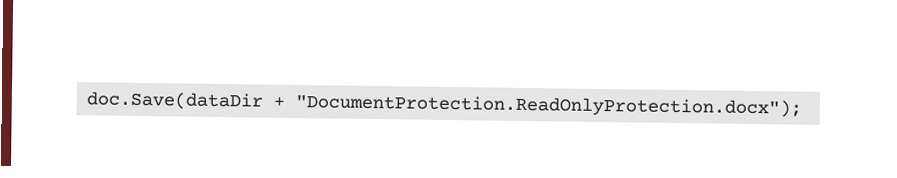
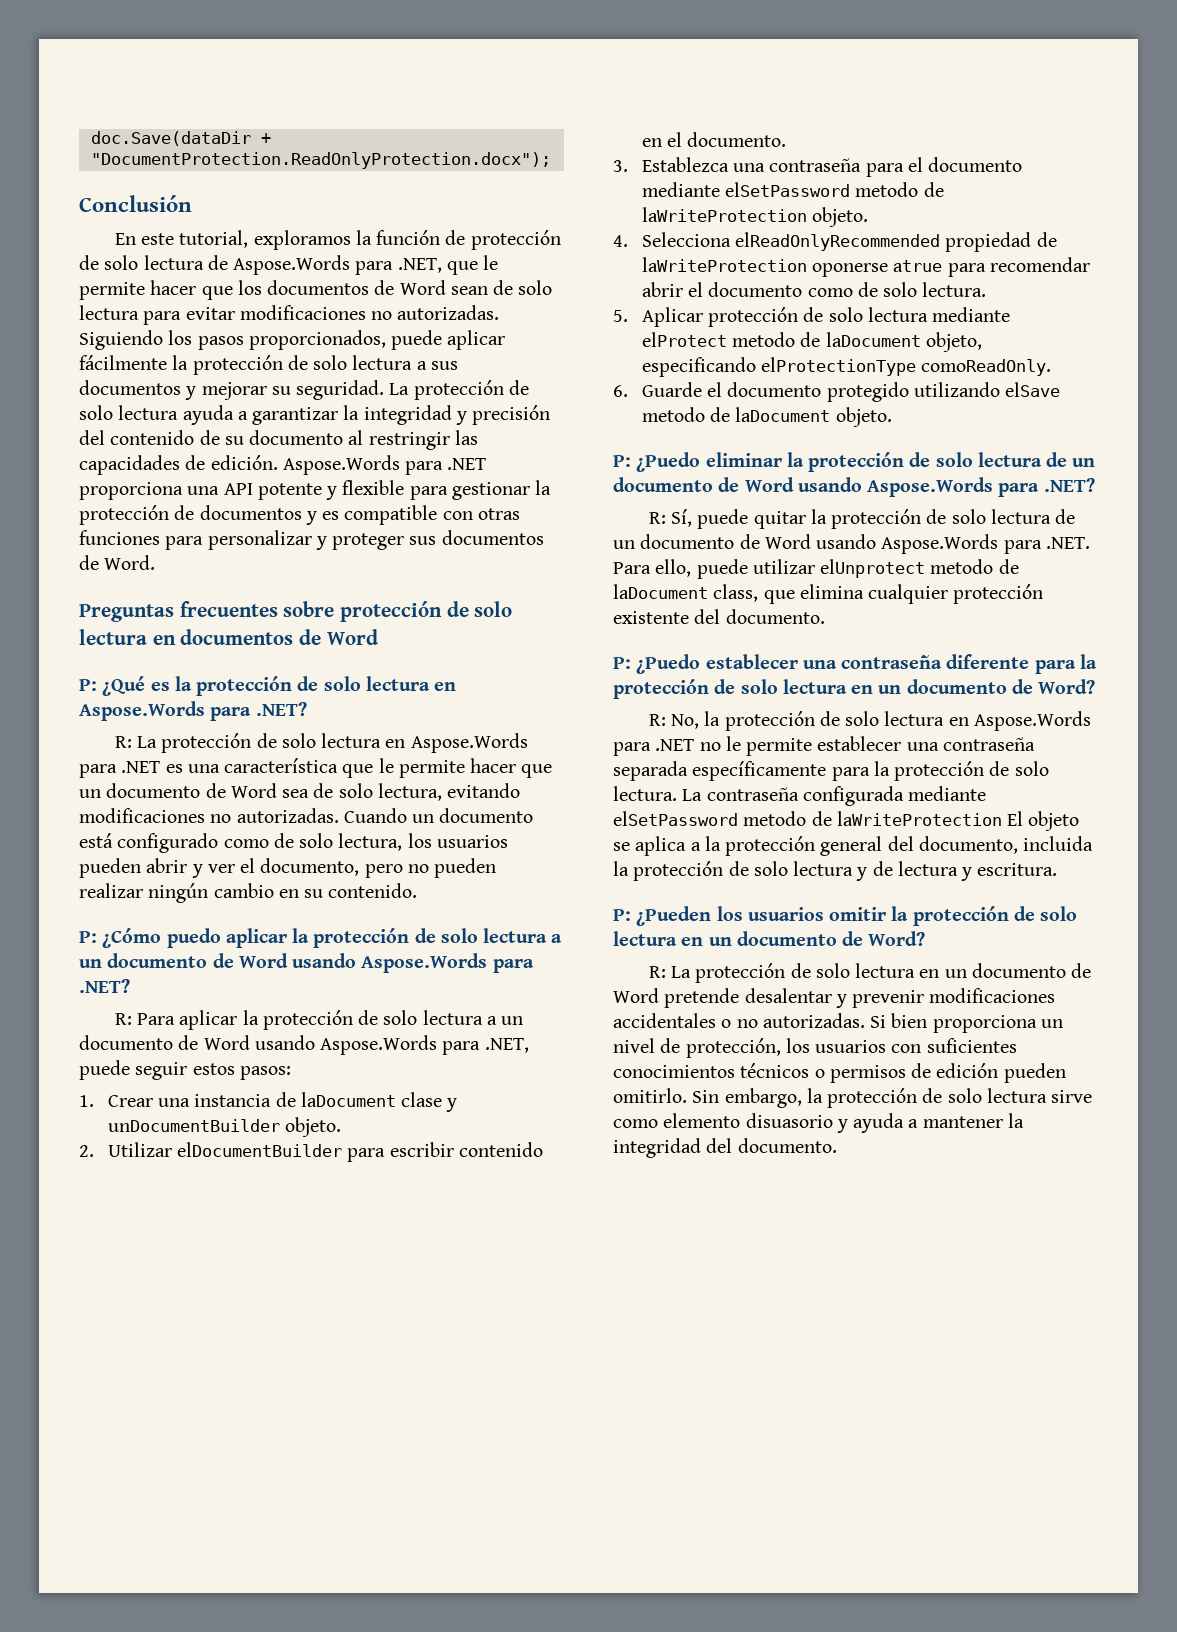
+ Conclusión
+ En este tutorial, exploramos la función de protección de solo lectura de Aspose.Words para .NET, que le permite hacer que los documentos de Word sean de solo lectura para evitar modificaciones no autorizadas. Siguiendo los pasos proporcionados, puede aplicar fácilmente la protección de solo lectura a sus documentos y mejorar su seguridad. La protección de solo lectura ayuda a garantizar la integridad y precisión del contenido de su documento al restringir las capacidades de edición. Aspose.Words para .NET proporciona una API potente y flexible para gestionar la protección de documentos y es compatible con otras funciones para personalizar y proteger sus documentos de Word.
+ Preguntas frecuentes sobre protección de solo lectura en documentos de Word
+ P: ¿Qué es la protección de solo lectura en Aspose.Words para .NET?
+ R: La protección de solo lectura en Aspose.Words para .NET es una característica que le permite hacer que un documento de Word sea de solo lectura, evitando modificaciones no autorizadas. Cuando un documento está configurado como de solo lectura, los usuarios pueden abrir y ver el documento, pero no pueden realizar ningún cambio en su contenido.
+ P: ¿Cómo puedo aplicar la protección de solo lectura a un documento de Word usando Aspose.Words para .NET?
+ R: Para aplicar la protección de solo lectura a un documento de Word usando Aspose.Words para .NET, puede seguir estos pasos:
+ 1. Crear una instancia de laDocument clase y unDocumentBuilder objeto.
+ 2. Utilizar elDocumentBuilder para escribir contenido en el documento.
+ 3. Establezca una contraseña para el documento mediante elSetPassword metodo de laWriteProtection objeto.
+ 4. Selecciona elReadOnlyRecommended propiedad de laWriteProtection oponerse atrue para recomendar abrir el documento como de solo lectura.
+ 5. Aplicar protección de solo lectura mediante elProtect metodo de laDocument objeto, especificando elProtectionType comoReadOnly.
+ 6. Guarde el documento protegido utilizando elSave metodo de laDocument objeto.
+ P: ¿Puedo eliminar la protección de solo lectura de un documento de Word usando Aspose.Words para .NET?
+ R: Sí, puede quitar la protección de solo lectura de un documento de Word usando Aspose.Words para .NET. Para ello, puede utilizar elUnprotect metodo de laDocument class, que elimina cualquier protección existente del documento.
+ P: ¿Puedo establecer una contraseña diferente para la protección de solo lectura en un documento de Word?
+ R: No, la protección de solo lectura en Aspose.Words para .NET no le permite establecer una contraseña separada específicamente para la protección de solo lectura. La contraseña configurada mediante elSetPassword metodo de laWriteProtection El objeto se aplica a la protección general del documento, incluida la protección de solo lectura y de lectura y escritura.
+ P: ¿Pueden los usuarios omitir la protección de solo lectura en un documento de Word?
+ R: La protección de solo lectura en un documento de Word pretende desalentar y prevenir modificaciones accidentales o no autorizadas. Si bien proporciona un nivel de protección, los usuarios con suficientes conocimientos técnicos o permisos de edición pueden omitirlo. Sin embargo, la protección de solo lectura sirve como elemento disuasorio y ayuda a mantener la integridad del documento.

